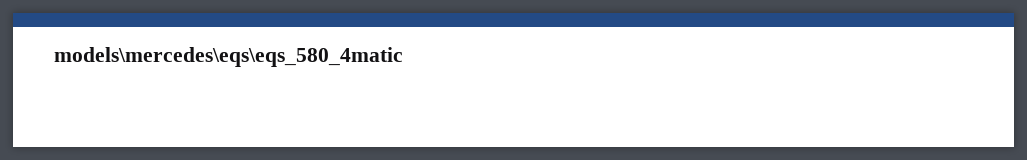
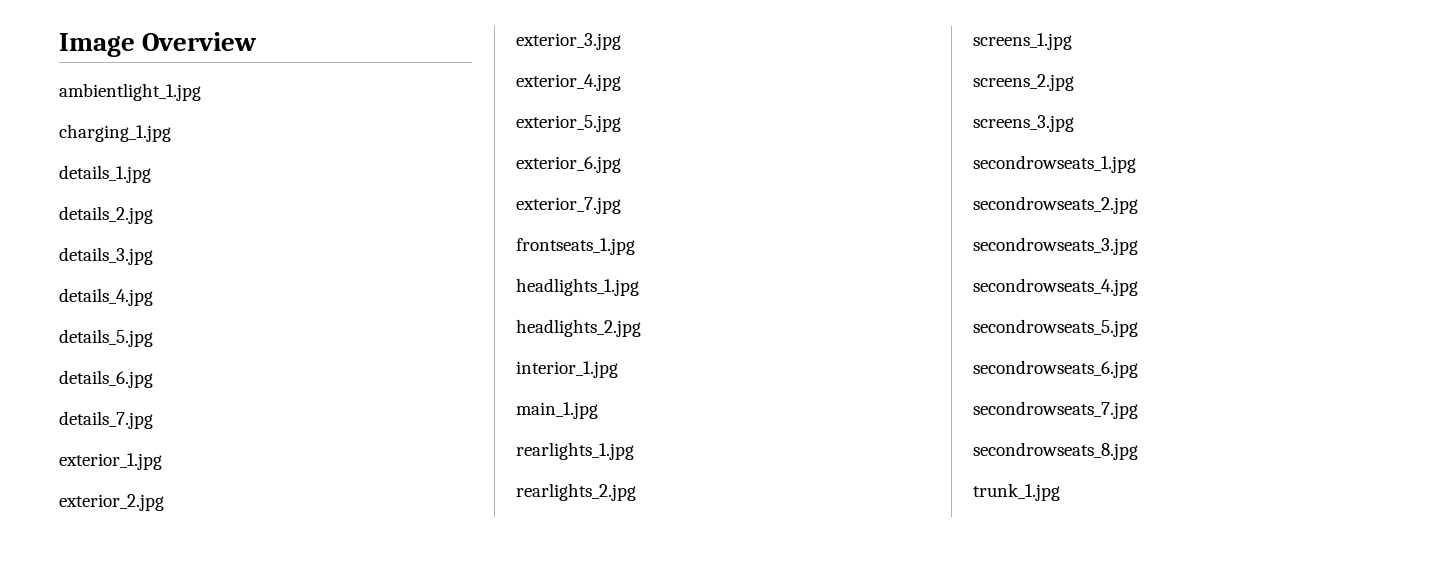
- models\mercedes\eqs\eqs_580_4matic
+ Image Overview
+ ambientlight_1.jpg
+ charging_1.jpg
+ details_1.jpg
+ details_2.jpg
+ details_3.jpg
+ details_4.jpg
+ details_5.jpg
+ details_6.jpg
+ details_7.jpg
+ exterior_1.jpg
+ exterior_2.jpg
+ exterior_3.jpg
+ exterior_4.jpg
+ exterior_5.jpg
+ exterior_6.jpg
+ exterior_7.jpg
+ frontseats_1.jpg
+ headlights_1.jpg
+ headlights_2.jpg
+ interior_1.jpg
+ main_1.jpg
+ rearlights_1.jpg
+ rearlights_2.jpg
+ screens_1.jpg
+ screens_2.jpg
+ screens_3.jpg
+ secondrowseats_1.jpg
+ secondrowseats_2.jpg
+ secondrowseats_3.jpg
+ secondrowseats_4.jpg
+ secondrowseats_5.jpg
+ secondrowseats_6.jpg
+ secondrowseats_7.jpg
+ secondrowseats_8.jpg
+ trunk_1.jpg

